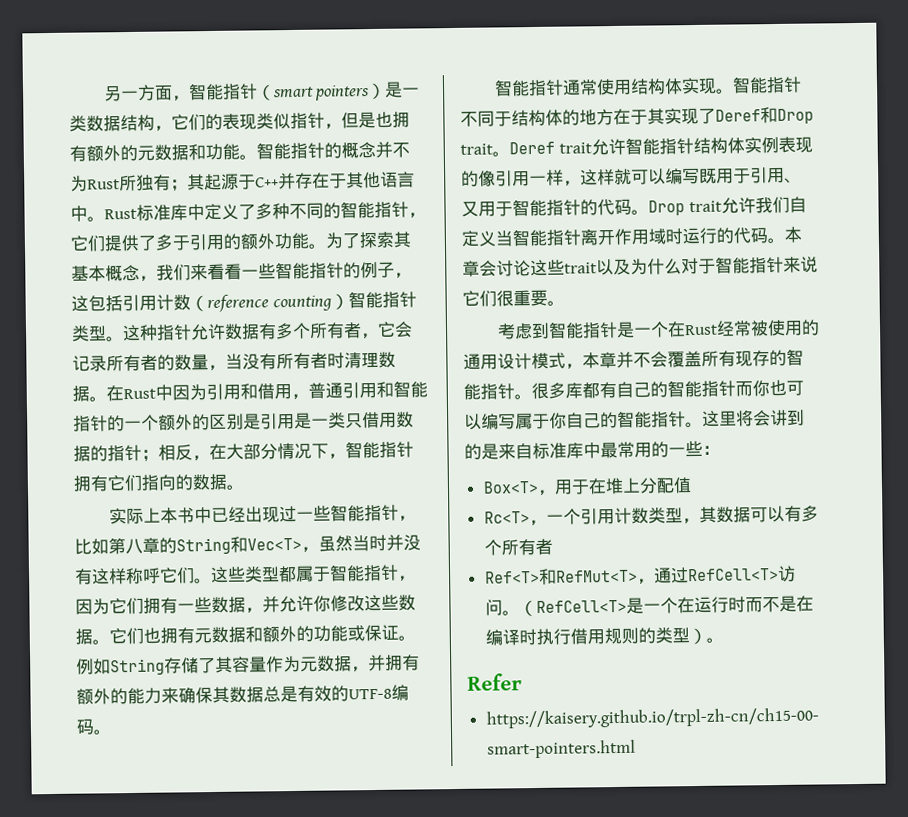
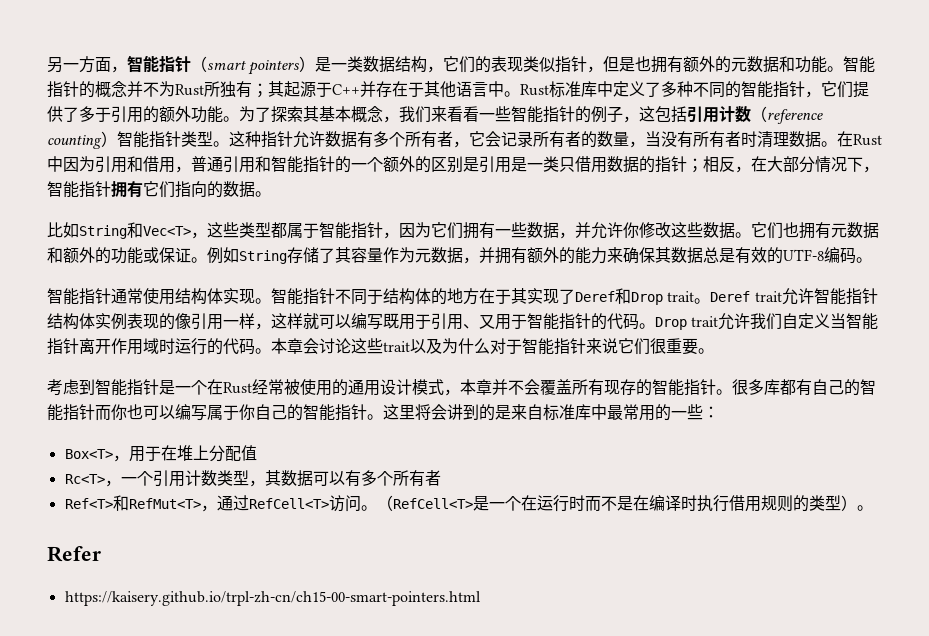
- 实际上本书中已经出现过一些智能指针，比如第八章的String和Vec<T>，虽然当时并没有这样称呼它们。这些类型都属于智能指针，因为它们拥有一些数据，并允许你修改这些数据。
+ 比如String和Vec<T>，这些类型都属于智能指针，因为它们拥有一些数据，并允许你修改这些数据。

